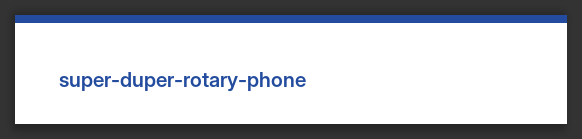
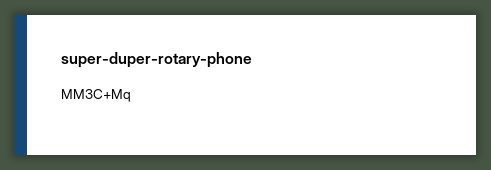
+ MM3C+Mq

